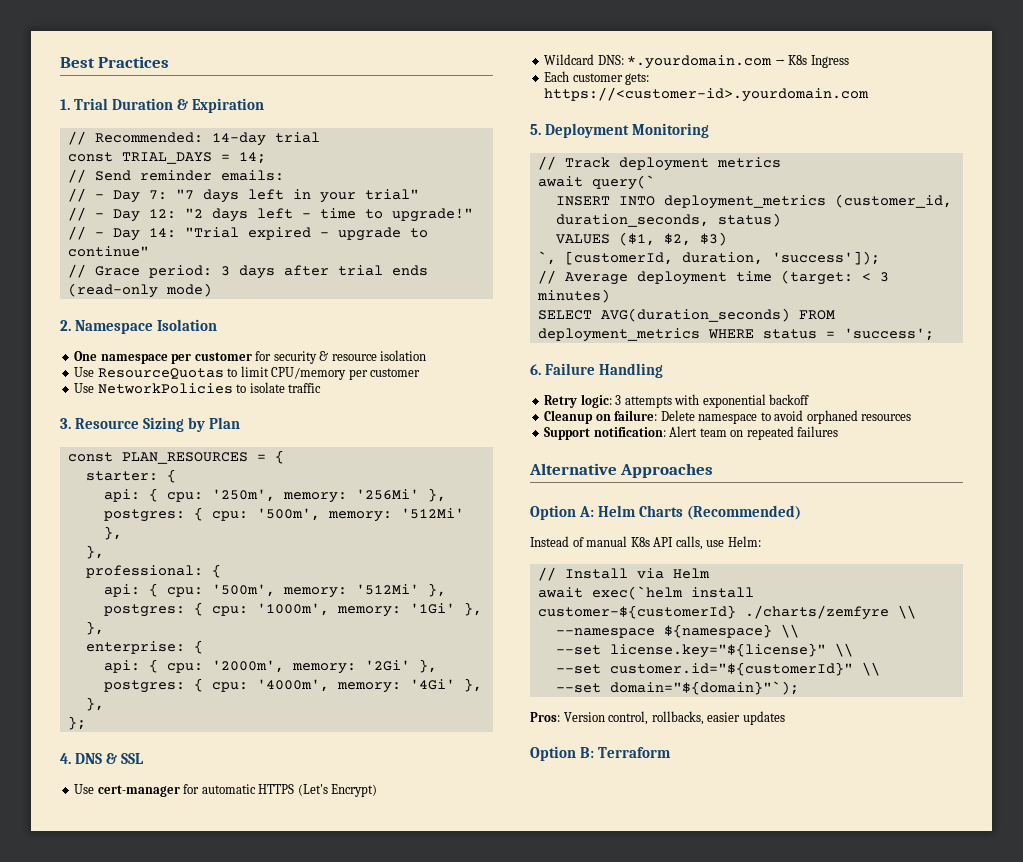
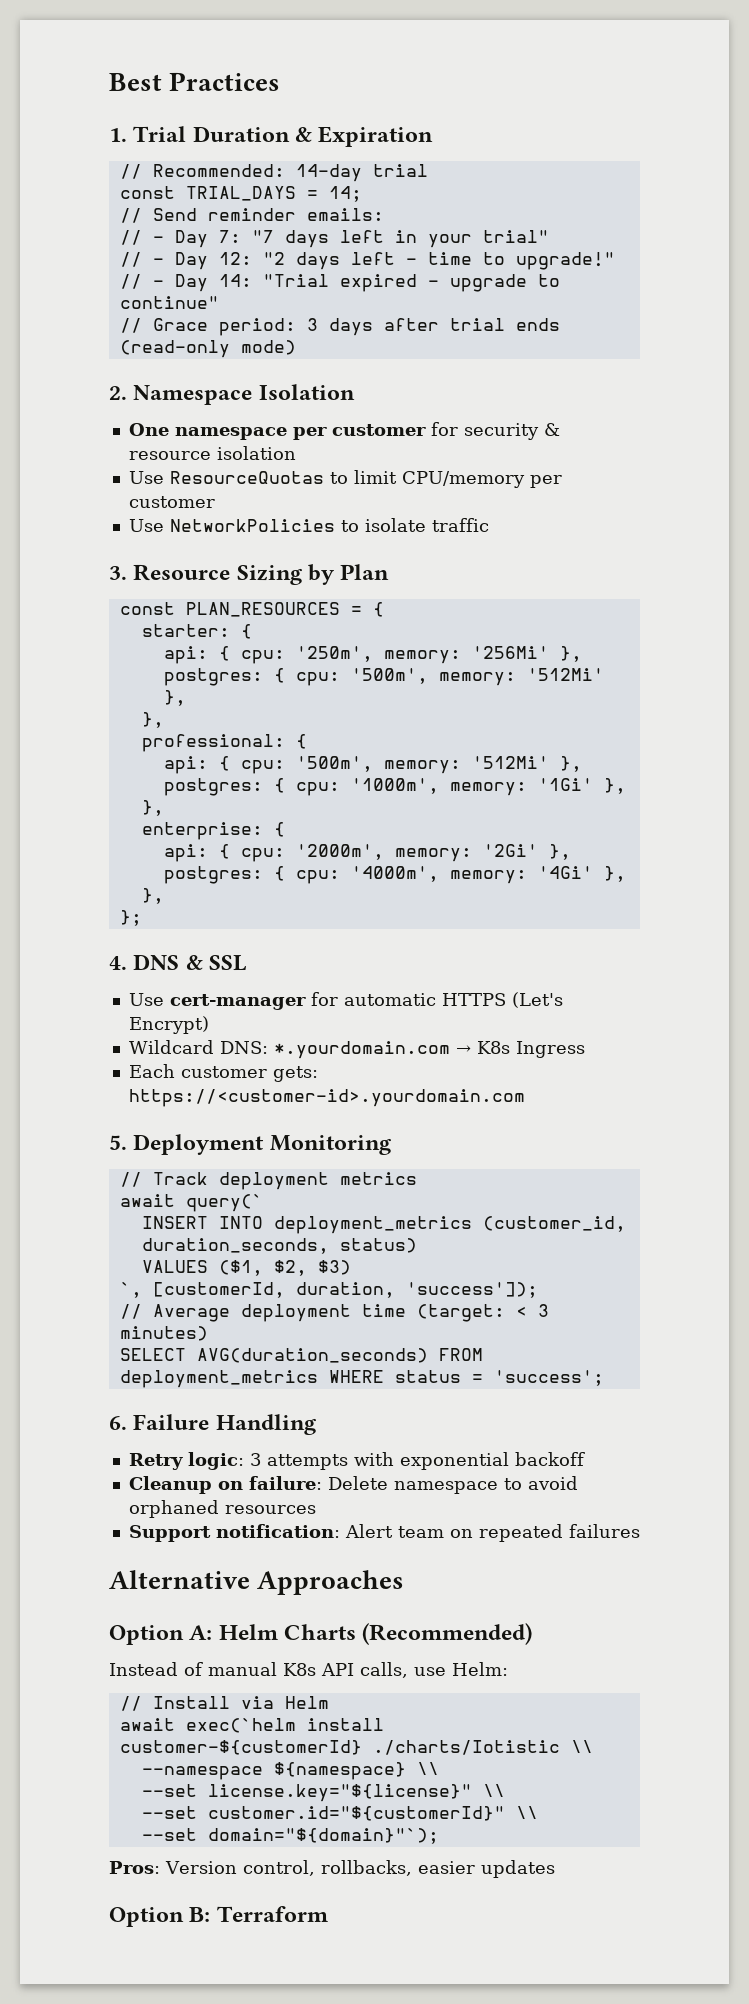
- await exec(`helm install customer-${customerId} ./charts/zemfyre \\
+ await exec(`helm install customer-${customerId} ./charts/Iotistic \\

